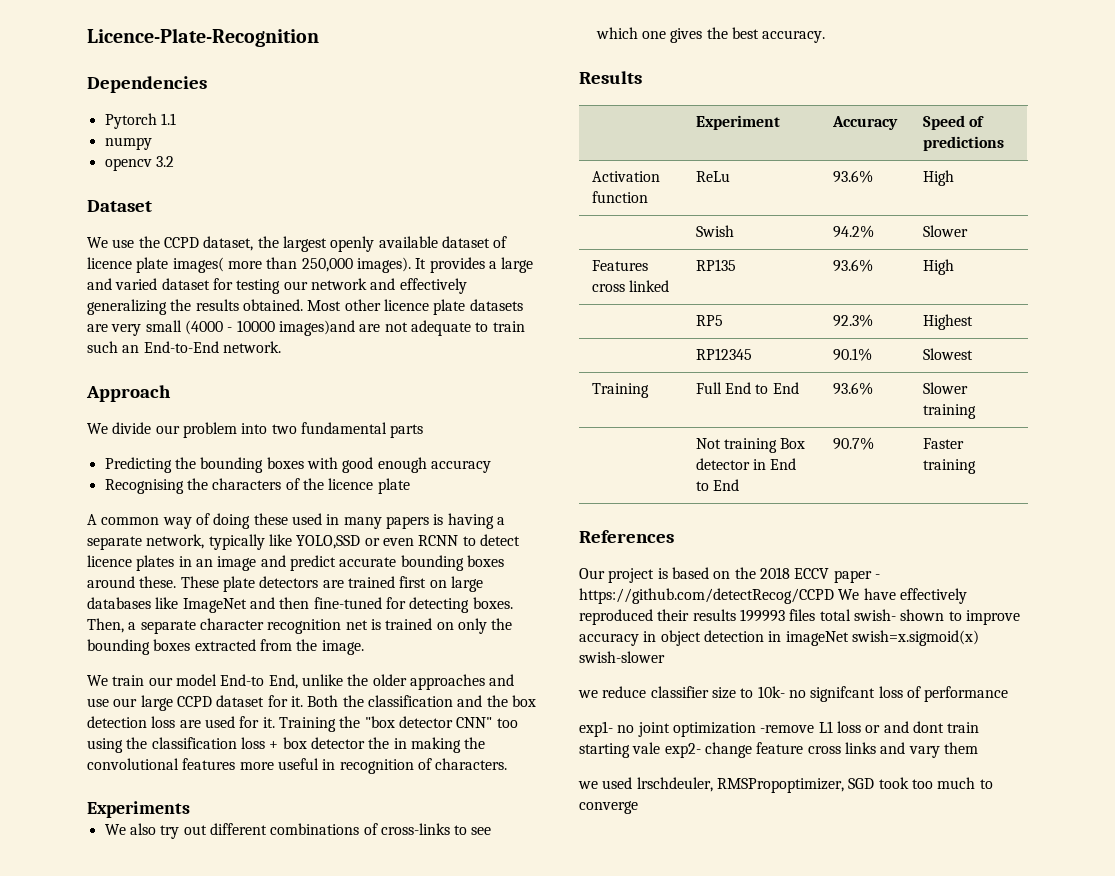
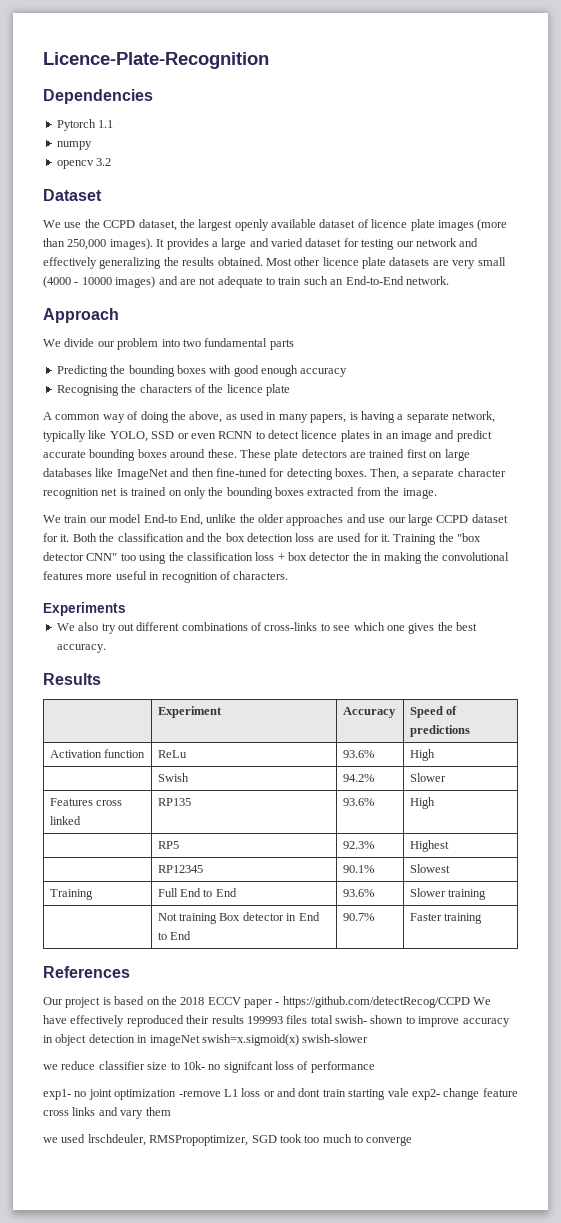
- We use the CCPD dataset, the largest openly available dataset of licence plate images( more than 250,000 images).
+ We use the CCPD dataset, the largest openly available dataset of licence plate images (more than 250,000 images).
- Most other licence plate datasets are very small (4000 - 10000 images)and are not adequate to train such an End-to-End network.
+ Most other licence plate datasets are very small (4000 - 10000 images) and are not adequate to train such an End-to-End network.
- A common way of doing these used in many papers is having a separate network, typically like YOLO,SSD or even RCNN to detect licence plates in an image and predict accurate bounding boxes around these.
+ A common way of doing the above, as used in many papers, is having a separate network, typically like YOLO, SSD or even RCNN to detect licence plates in an image and predict accurate bounding boxes around these.

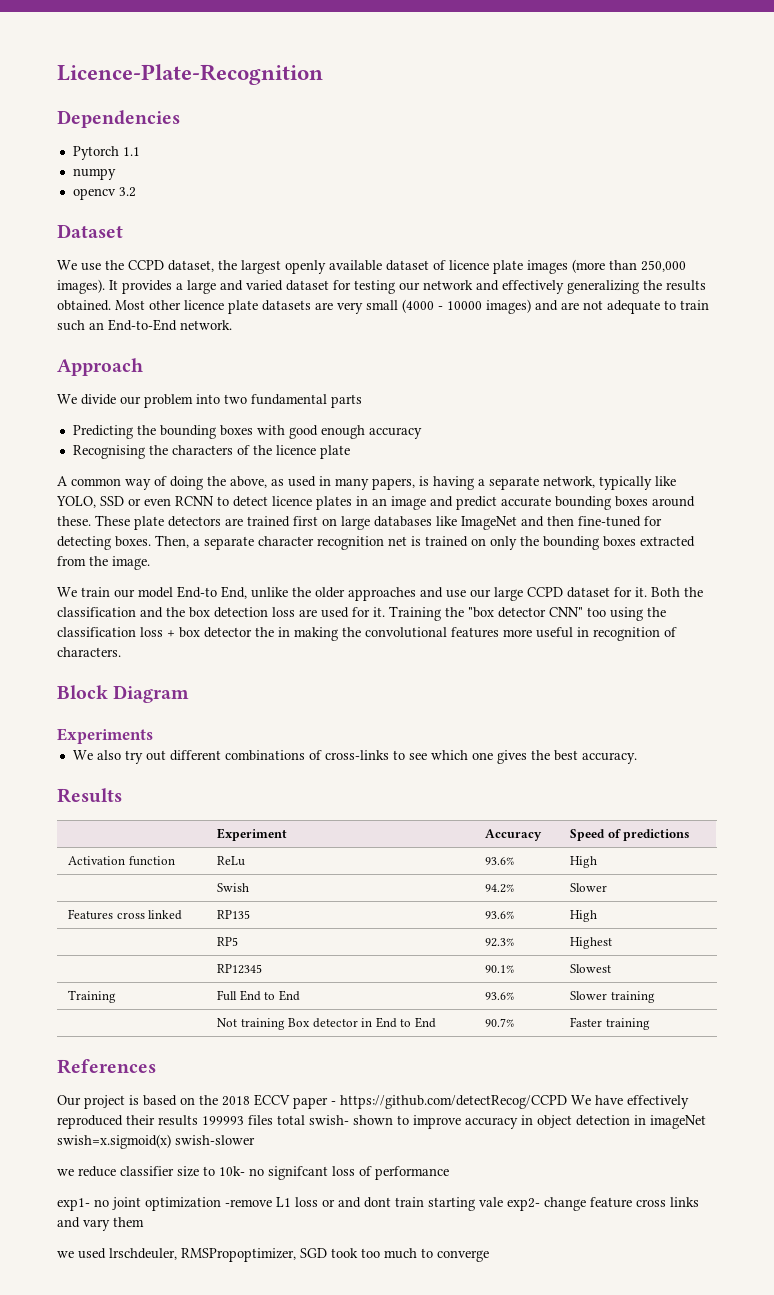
+ Block Diagram

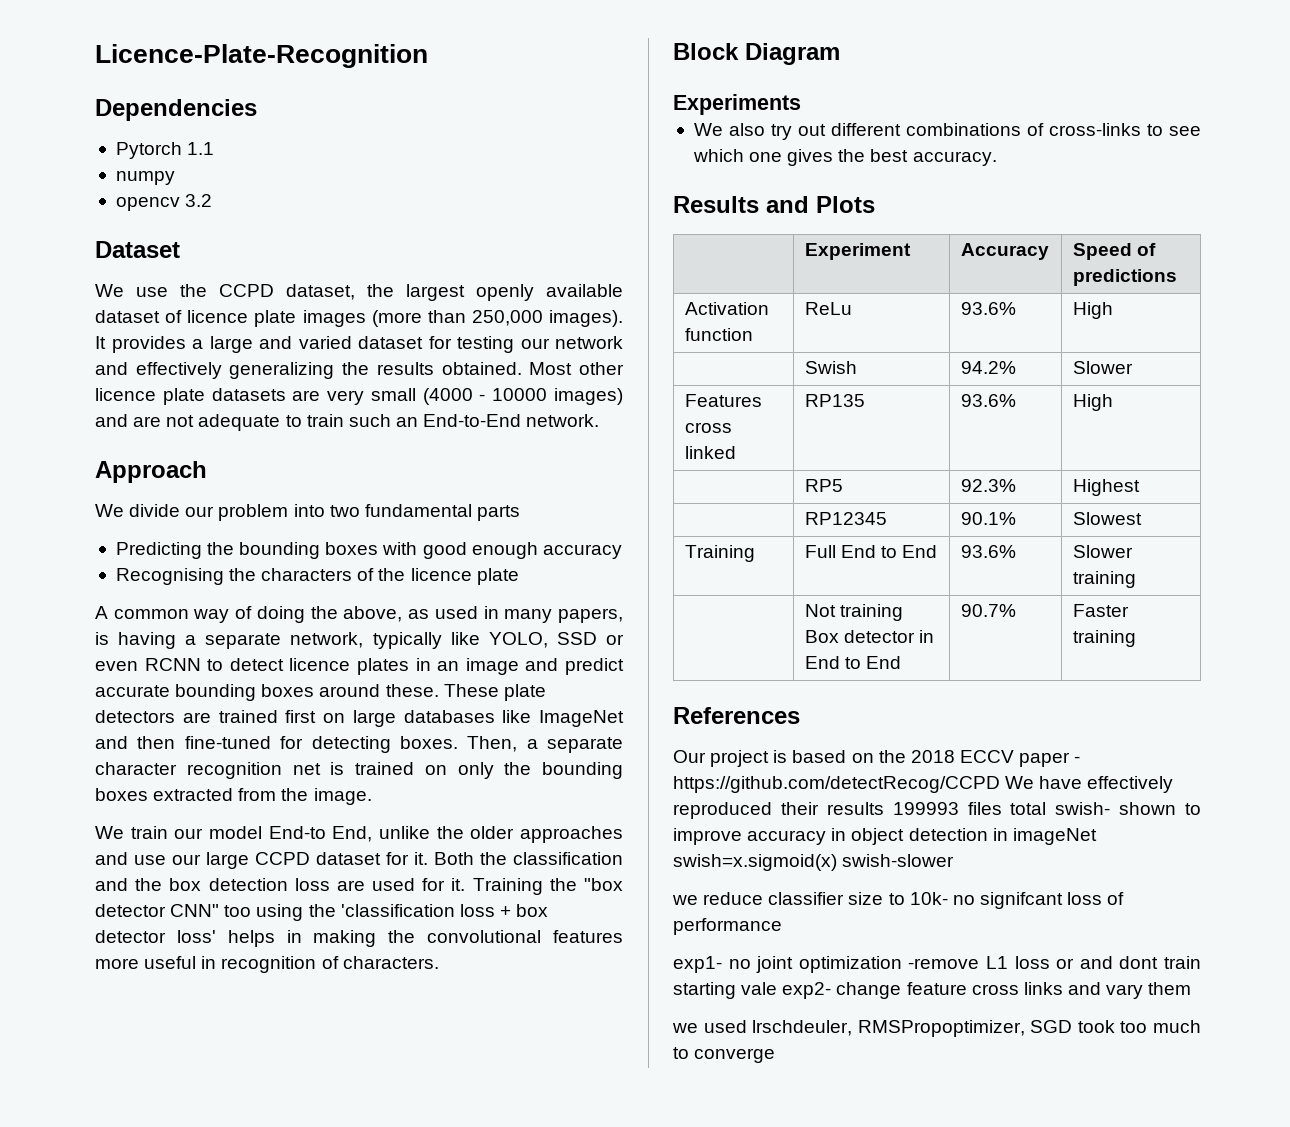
- Training the "box detector CNN" too using the classification loss + box detector the in making the convolutional features more useful in recognition of characters.
+ Training the "box detector CNN" too using the 'classification loss + box detector loss' helps in making the convolutional features more useful in recognition of characters.
- Results
+ Results and Plots

